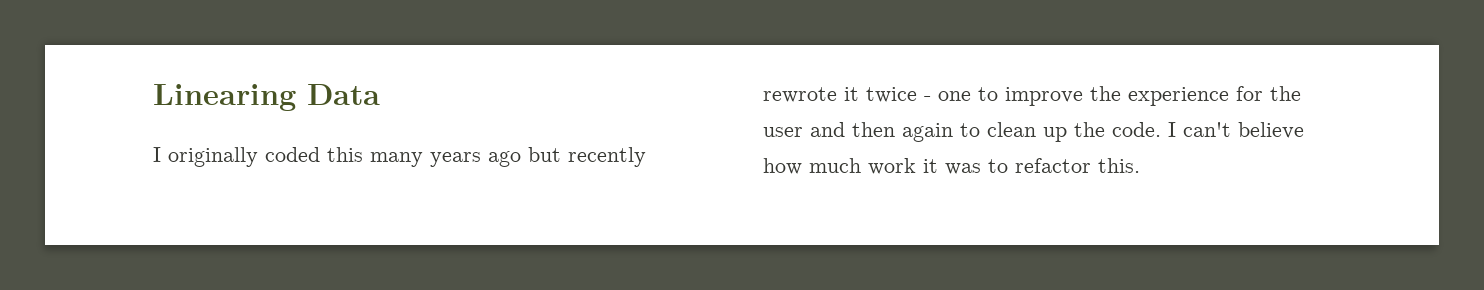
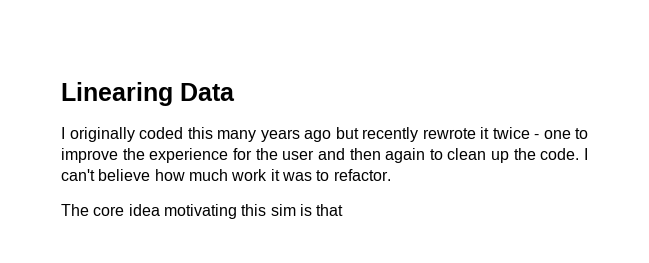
- I can't believe how much work it was to refactor this.
+ I can't believe how much work it was to refactor.
+ The core idea motivating this sim is that

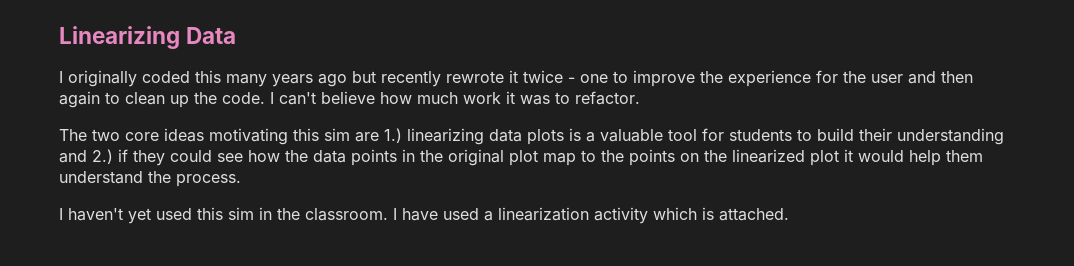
- Linearing Data
+ Linearizing Data
- The core idea motivating this sim is that
+ The two core ideas motivating this sim are 1.) linearizing data plots is a valuable tool for students to build their understanding and 2.) if they could see how the data points in the original plot map to the points on the linearized plot it would help them understand the process.
+ I haven't yet used this sim in the classroom. I have used a linearization activity which is attached.

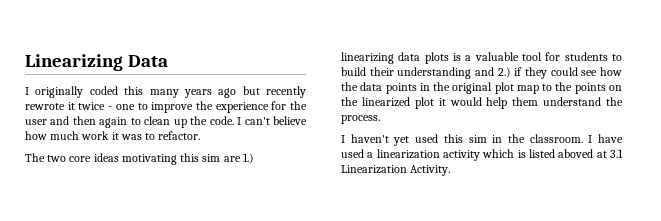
- I have used a linearization activity which is attached.
+ I have used a linearization activity which is listed aboved at 3.1 Linearization Activity.

